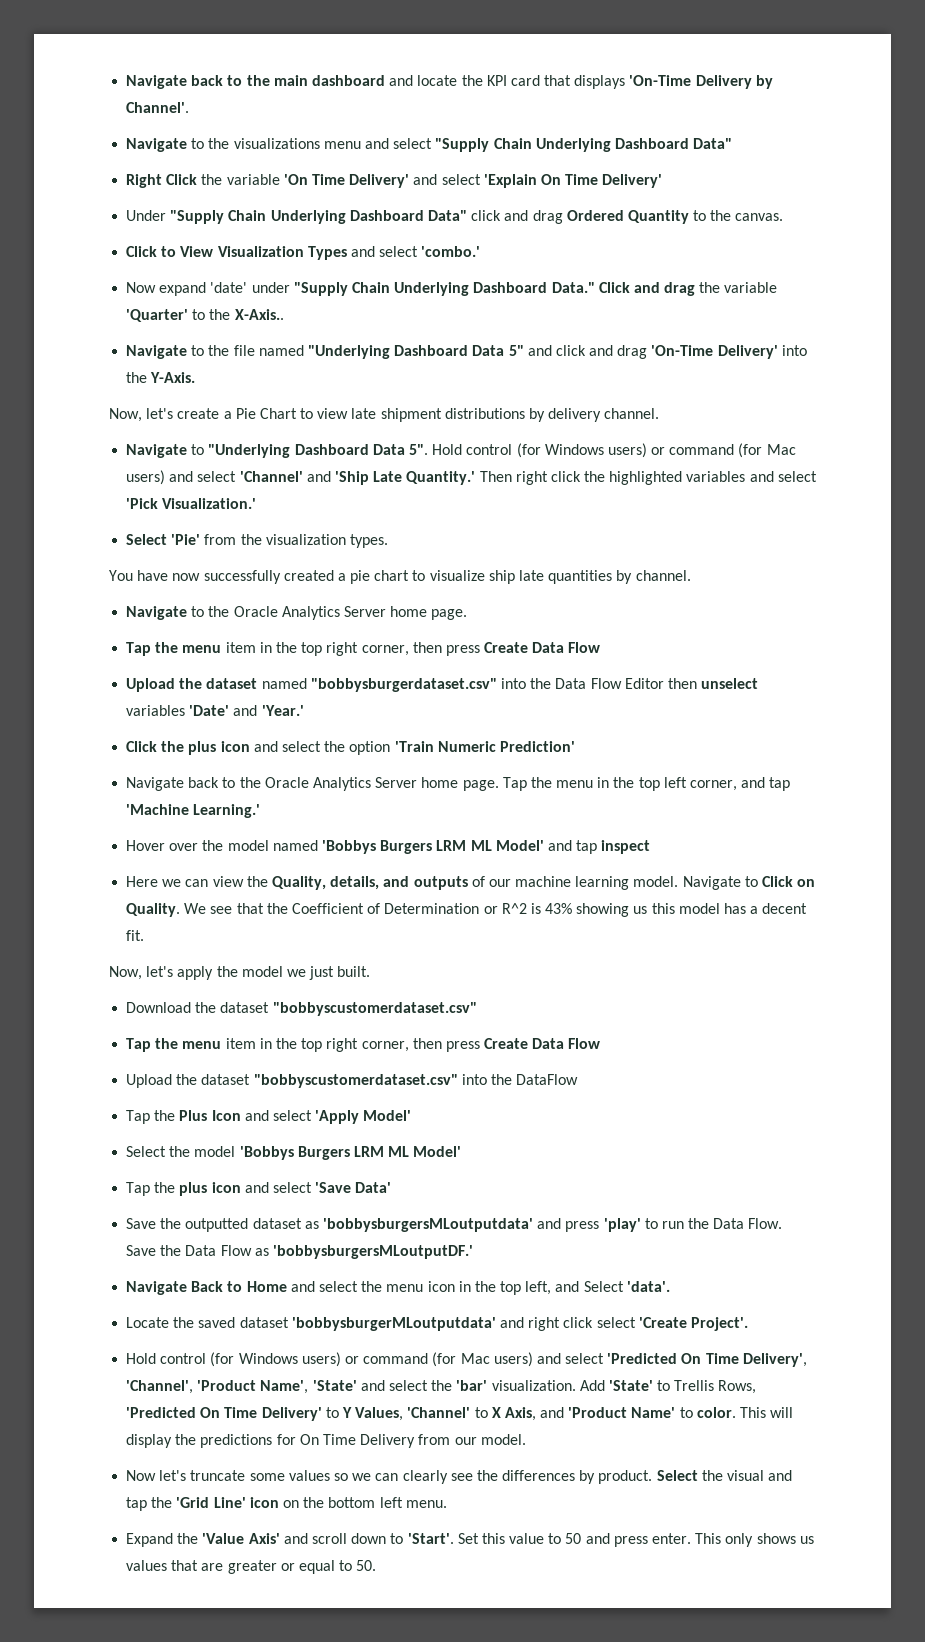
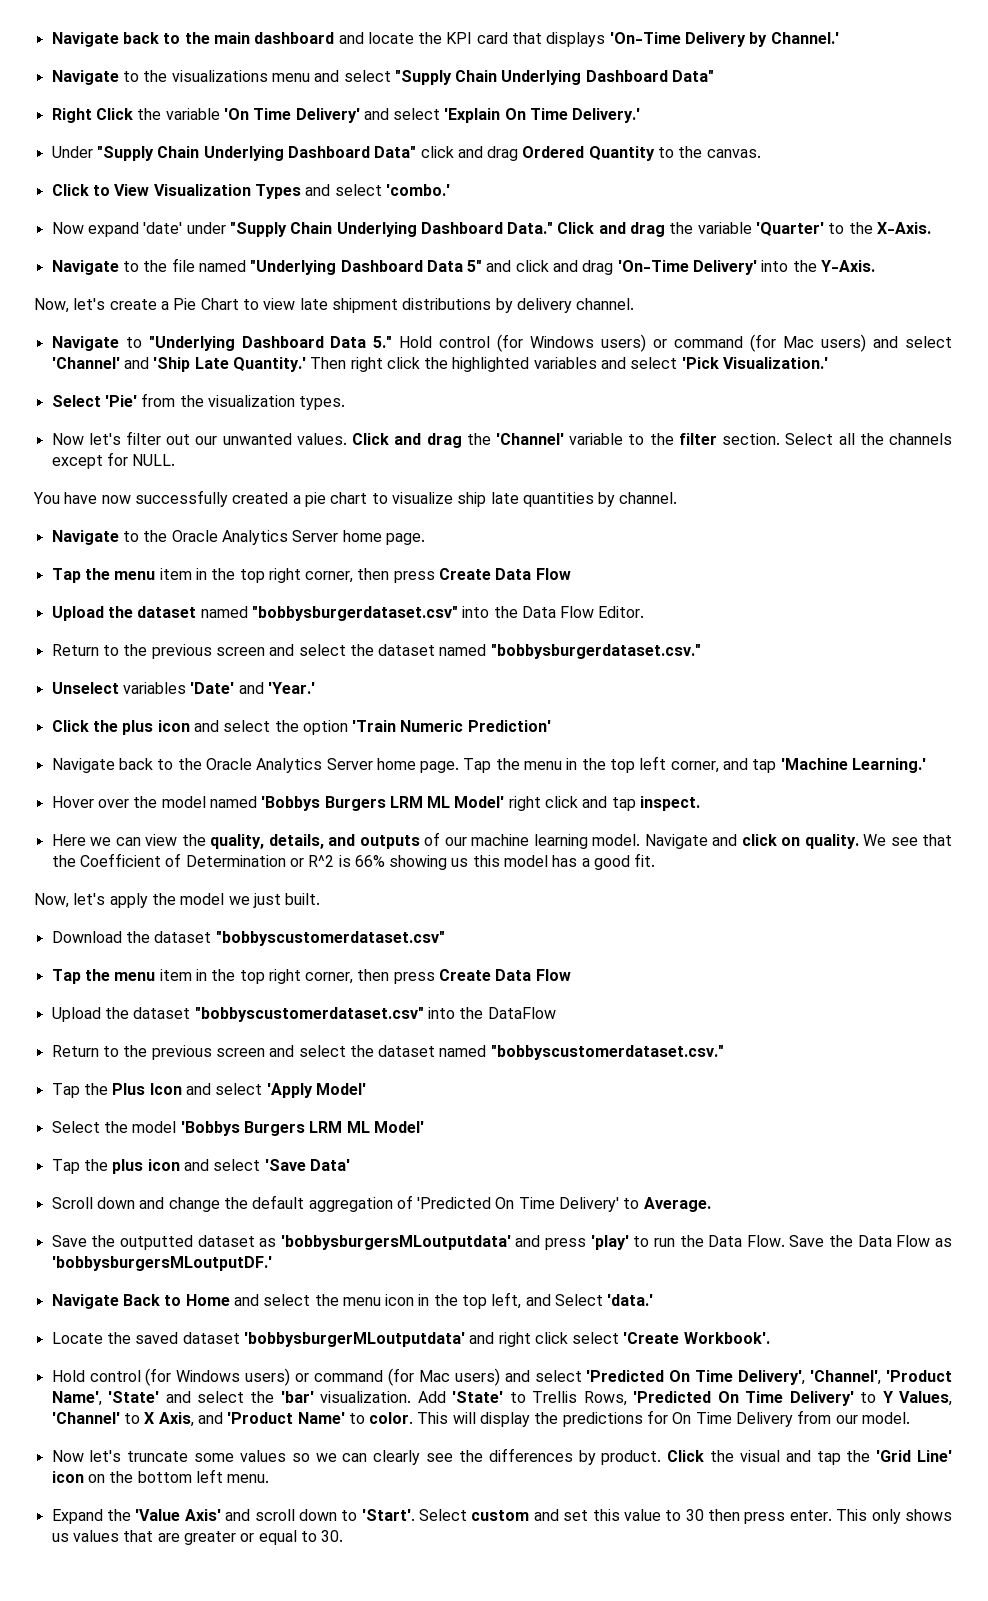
- Navigate back to the main dashboard and locate the KPI card that displays 'On-Time Delivery by Channel'.
+ Navigate back to the main dashboard and locate the KPI card that displays 'On-Time Delivery by Channel.'
- Right Click the variable 'On Time Delivery' and select 'Explain On Time Delivery'
+ Right Click the variable 'On Time Delivery' and select 'Explain On Time Delivery.'
- Click and drag the variable 'Quarter' to the X-Axis..
+ Click and drag the variable 'Quarter' to the X-Axis.
- Navigate to "Underlying Dashboard Data 5". Hold control (for Windows users) or command (for Mac users) and select 'Channel' and 'Ship Late Quantity.'
+ Navigate to "Underlying Dashboard Data 5." Hold control (for Windows users) or command (for Mac users) and select 'Channel' and 'Ship Late Quantity.'
+ Now let's filter out our unwanted values. Click and drag the 'Channel' variable to the filter section. Select all the channels except for NULL.
- Upload the dataset named "bobbysburgerdataset.csv" into the Data Flow Editor then unselect variables 'Date' and 'Year.'
+ Upload the dataset named "bobbysburgerdataset.csv" into the Data Flow Editor.
+ Return to the previous screen and select the dataset named "bobbysburgerdataset.csv."
+ Unselect variables 'Date' and 'Year.'
- Hover over the model named 'Bobbys Burgers LRM ML Model' and tap inspect
+ Hover over the model named 'Bobbys Burgers LRM ML Model' right click and tap inspect.
- Here we can view the Quality, details, and outputs of our machine learning model.
+ Here we can view the quality, details, and outputs of our machine learning model.
- Navigate to Click on Quality.
+ Navigate and click on quality.
- We see that the Coefficient of Determination or R^2 is 43% showing us this model has a decent fit.
+ We see that the Coefficient of Determination or R^2 is 66% showing us this model has a good fit.
+ Return to the previous screen and select the dataset named "bobbyscustomerdataset.csv."
+ Scroll down and change the default aggregation of 'Predicted On Time Delivery' to Average.
- Navigate Back to Home and select the menu icon in the top left, and Select 'data'.
+ Navigate Back to Home and select the menu icon in the top left, and Select 'data.'
- Locate the saved dataset 'bobbysburgerMLoutputdata' and right click select 'Create Project'.
+ Locate the saved dataset 'bobbysburgerMLoutputdata' and right click select 'Create Workbook'.
- Select the visual and tap the 'Grid Line' icon on the bottom left menu.
+ Click the visual and tap the 'Grid Line' icon on the bottom left menu.
- Set this value to 50 and press enter.
+ Select custom and set this value to 30 then press enter.
- This only shows us values that are greater or equal to 50.
+ This only shows us values that are greater or equal to 30.

